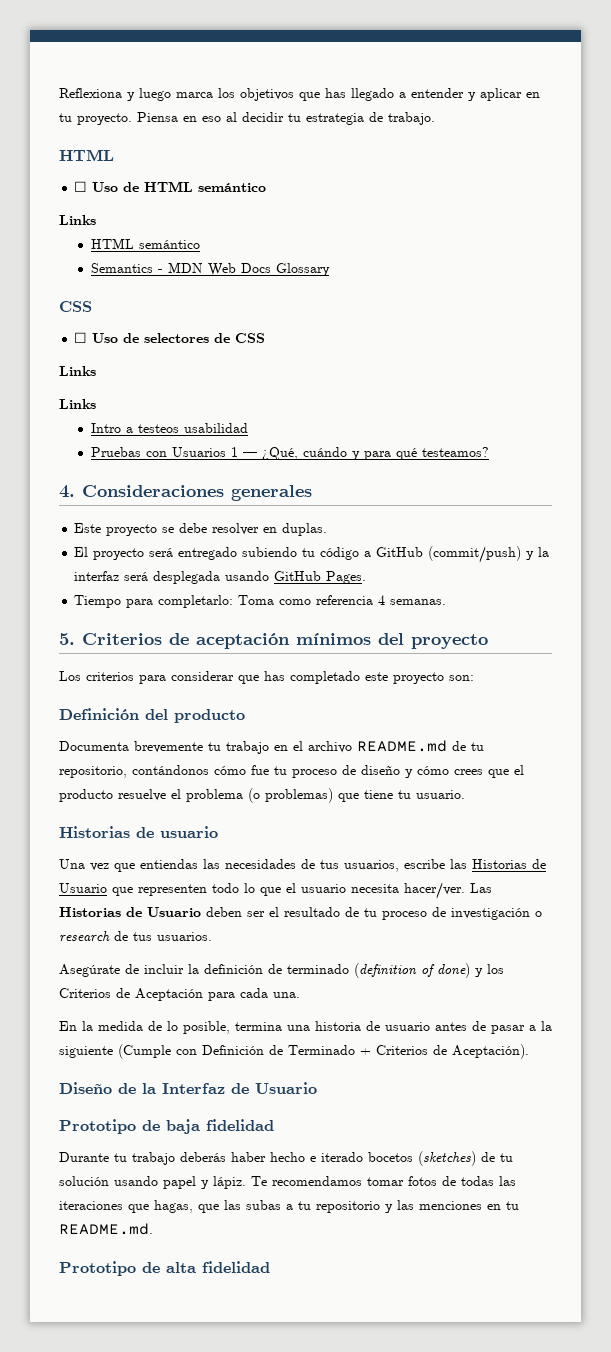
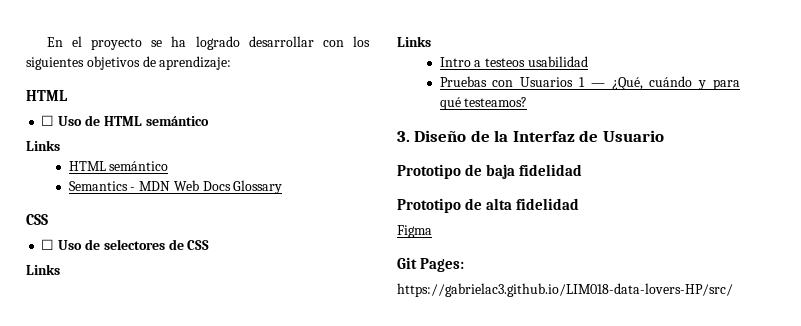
- Reflexiona y luego marca los objetivos que has llegado a entender y aplicar en tu proyecto. Piensa en eso al decidir tu estrategia de trabajo.
+ En el proyecto se ha logrado desarrollar con los siguientes objetivos de aprendizaje:
- 4. Consideraciones generales
- Este proyecto se debe resolver en duplas.
- El proyecto será entregado subiendo tu código a GitHub (commit/push) y la interfaz será desplegada usando GitHub Pages.
- Tiempo para completarlo: Toma como referencia 4 semanas.
- 5. Criterios de aceptación mínimos del proyecto
- Los criterios para considerar que has completado este proyecto son:
- Definición del producto
- Documenta brevemente tu trabajo en el archivo README.md de tu repositorio, contándonos cómo fue tu proceso de diseño y cómo crees que el producto resuelve el problema (o problemas) que tiene tu usuario.
- Historias de usuario
- Una vez que entiendas las necesidades de tus usuarios, escribe las Historias de Usuario que representen todo lo que el usuario necesita hacer/ver. Las Historias de Usuario deben ser el resultado de tu proceso de investigación o research de tus usuarios.
- Asegúrate de incluir la definición de terminado (definition of done) y los Criterios de Aceptación para cada una.
- En la medida de lo posible, termina una historia de usuario antes de pasar a la siguiente (Cumple con Definición de Terminado + Criterios de Aceptación).
- Diseño de la Interfaz de Usuario
+ 3. Diseño de la Interfaz de Usuario
- Durante tu trabajo deberás haber hecho e iterado bocetos (sketches) de tu solución usando papel y lápiz. Te recomendamos tomar fotos de todas las iteraciones que hagas, que las subas a tu repositorio y las menciones en tu README.md.
+ Figma
+ Git Pages:
+ https://gabrielac3.github.io/LIM018-data-lovers-HP/src/

